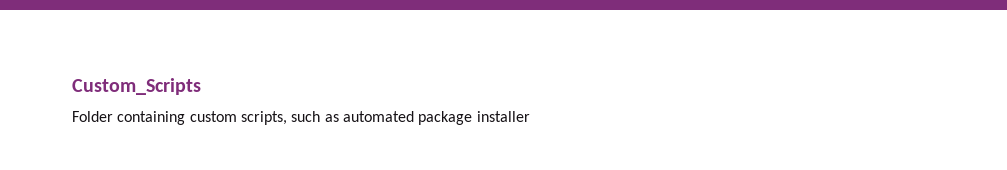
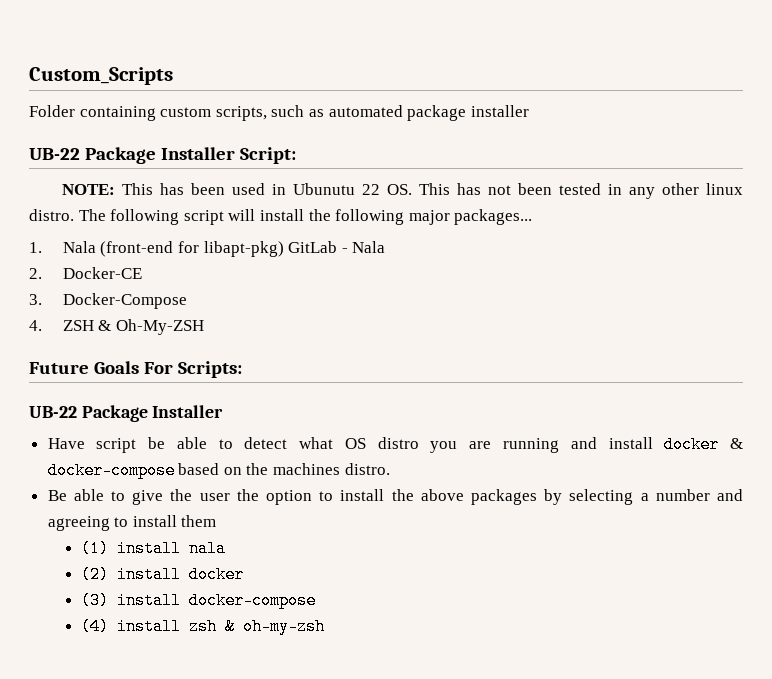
+ UB-22 Package Installer Script:
+ NOTE: This has been used in Ubunutu 22 OS. This has not been tested in any other linux distro. The following script will install the following major packages...
+ 1. Nala (front-end for libapt-pkg) GitLab - Nala
+ 2. Docker-CE
+ 3. Docker-Compose
+ 4. ZSH & Oh-My-ZSH
+ Future Goals For Scripts:
+ UB-22 Package Installer
+ Have script be able to detect what OS distro you are running and install docker & docker-compose based on the machines distro.
+ Be able to give the user the option to install the above packages by selecting a number and agreeing to install them
+ (1) install nala
+ (2) install docker
+ (3) install docker-compose
+ (4) install zsh & oh-my-zsh

